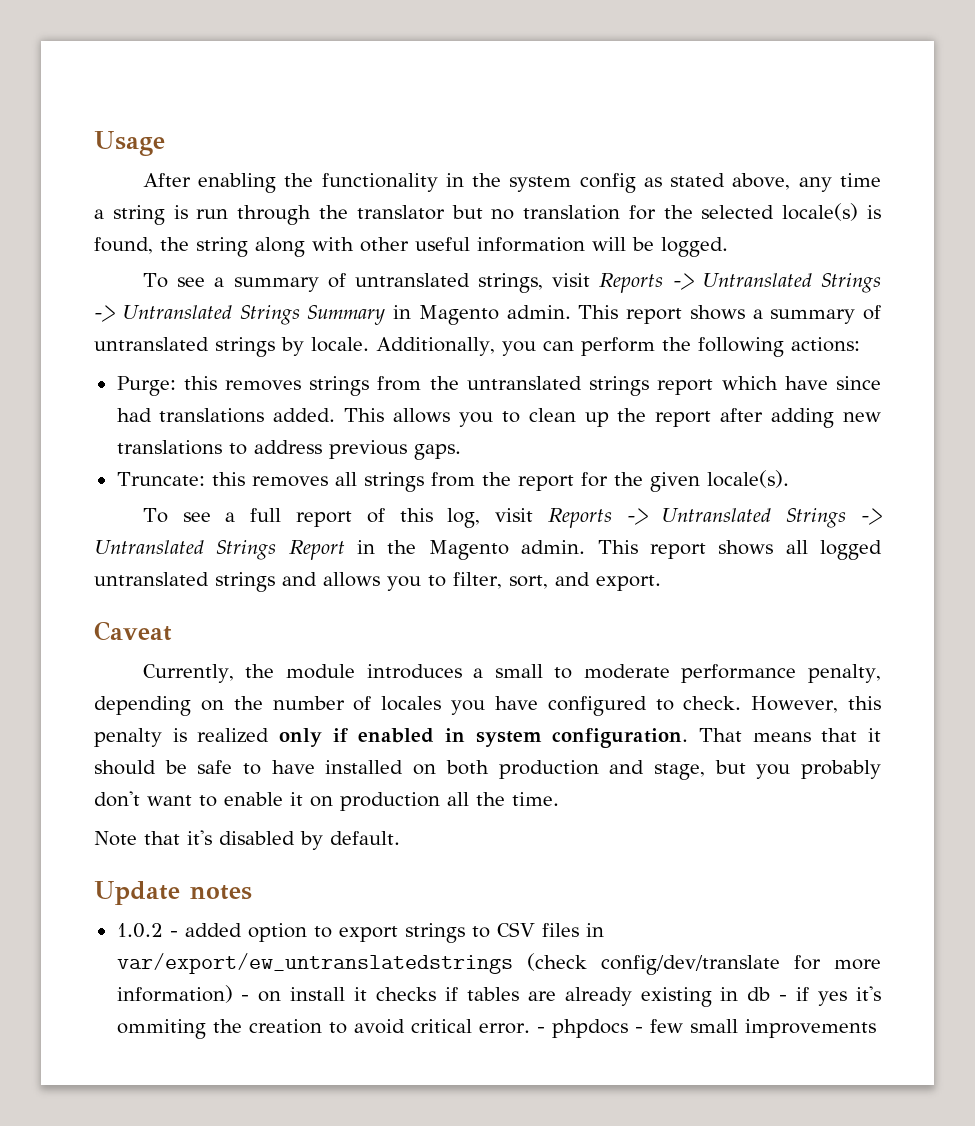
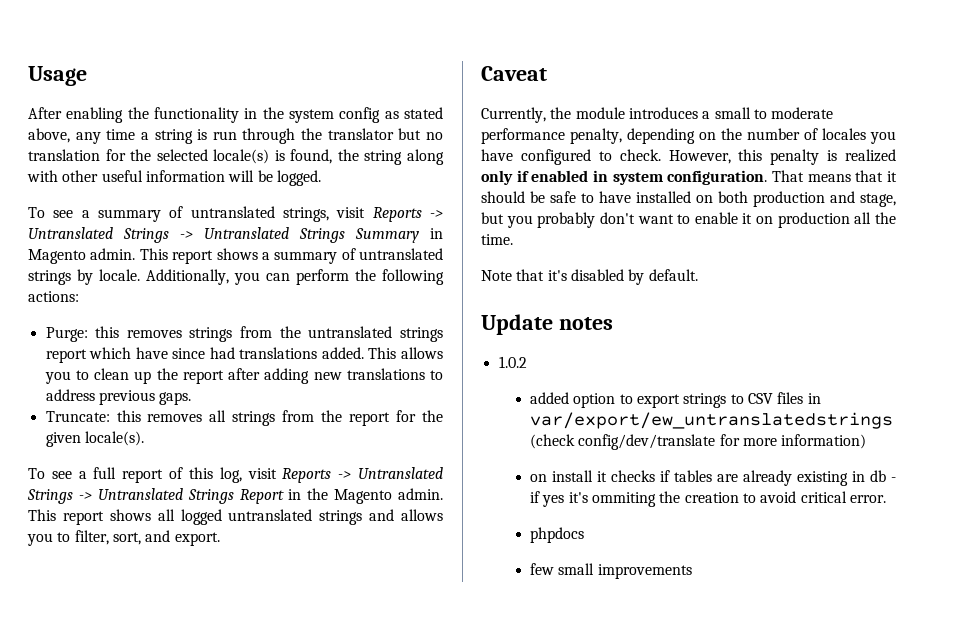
- 1.0.2 - added option to export strings to CSV files in var/export/ew_untranslatedstrings (check config/dev/translate for more information) - on install it checks if tables are already existing in db - if yes it's ommiting the creation to avoid critical error. - phpdocs - few small improvements
+ 1.0.2
+ added option to export strings to CSV files in var/export/ew_untranslatedstrings (check config/dev/translate for more information)
+ on install it checks if tables are already existing in db - if yes it's ommiting the creation to avoid critical error.
+ phpdocs
+ few small improvements

